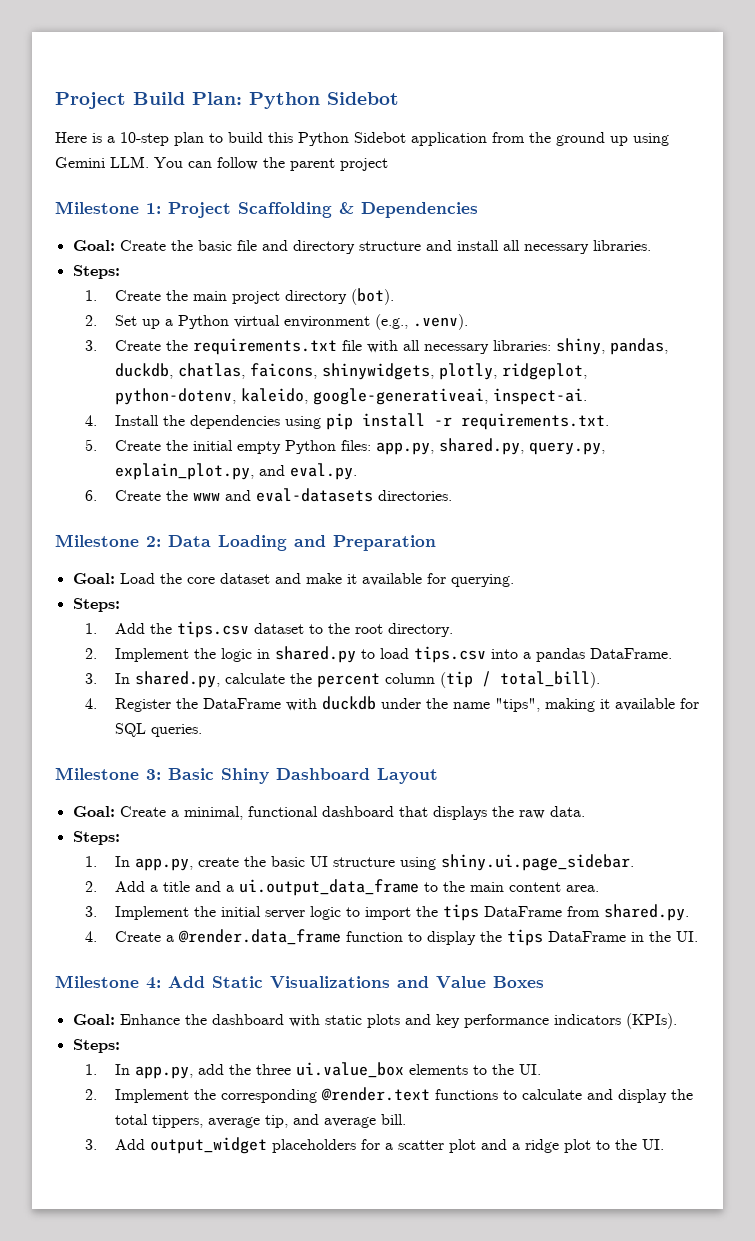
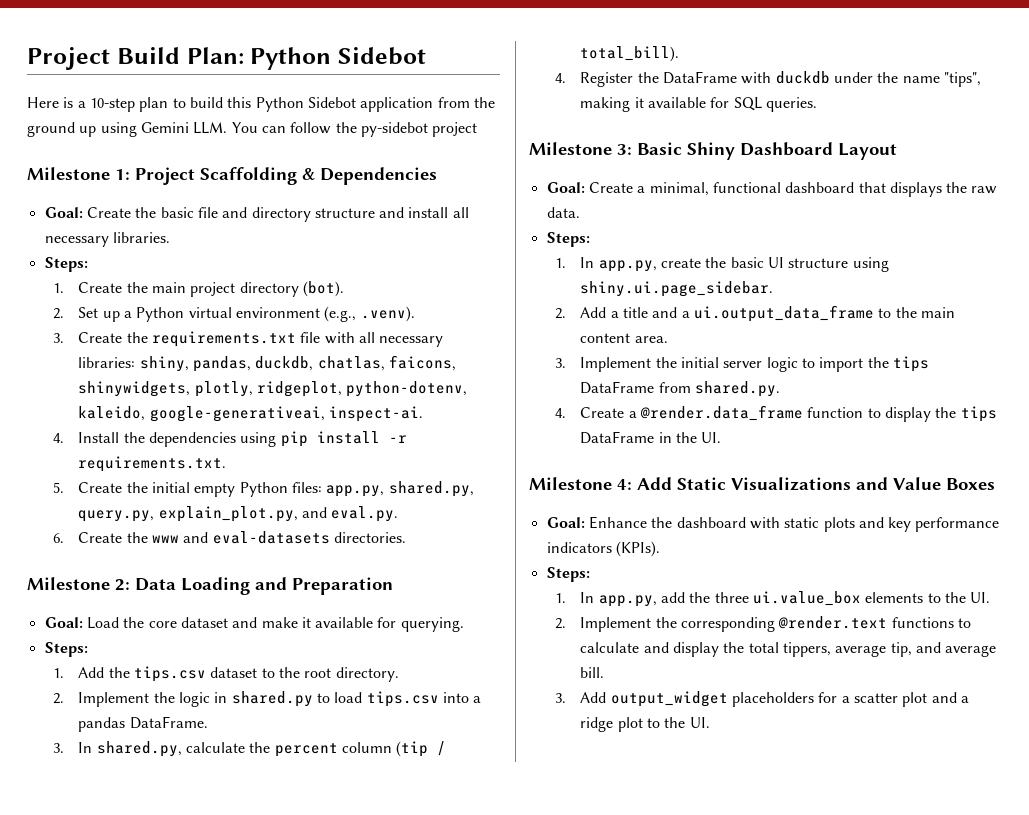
- Here is a 10-step plan to build this Python Sidebot application from the ground up using Gemini LLM. You can follow the parent project
+ Here is a 10-step plan to build this Python Sidebot application from the ground up using Gemini LLM. You can follow the py-sidebot project

